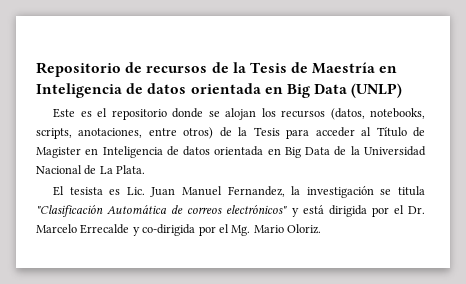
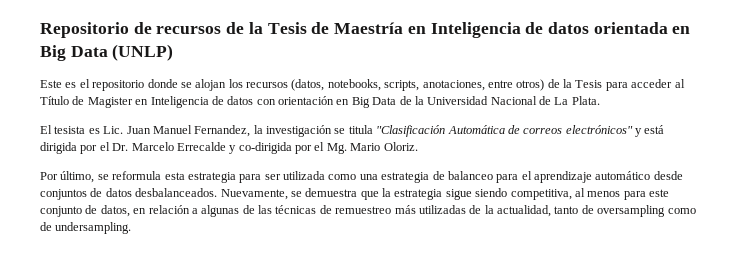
- Este es el repositorio donde se alojan los recursos (datos, notebooks, scripts, anotaciones, entre otros) de la Tesis para acceder al Título de Magister en Inteligencia de datos orientada en Big Data de la Universidad Nacional de La Plata.
+ Este es el repositorio donde se alojan los recursos (datos, notebooks, scripts, anotaciones, entre otros) de la Tesis para acceder al Título de Magister en Inteligencia de datos con orientación en Big Data de la Universidad Nacional de La Plata.
+ Por último, se reformula esta estrategia para ser utilizada como una estrategia de balanceo para el aprendizaje automático desde conjuntos de datos desbalanceados. Nuevamente, se demuestra que la estrategia sigue siendo competitiva, al menos para este conjunto de datos, en relación a algunas de las técnicas de remuestreo más utilizadas de la actualidad, tanto de oversampling como de undersampling.

